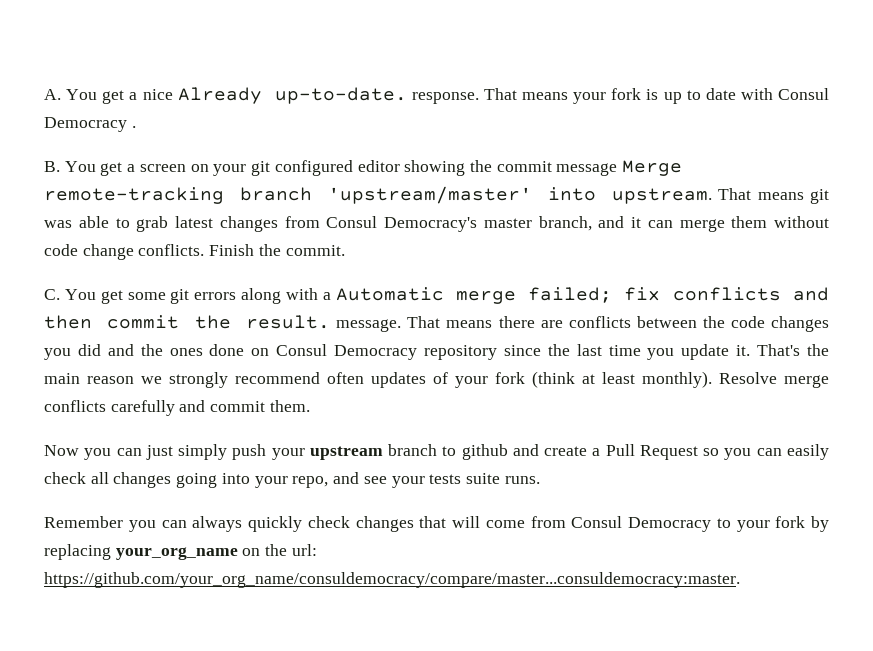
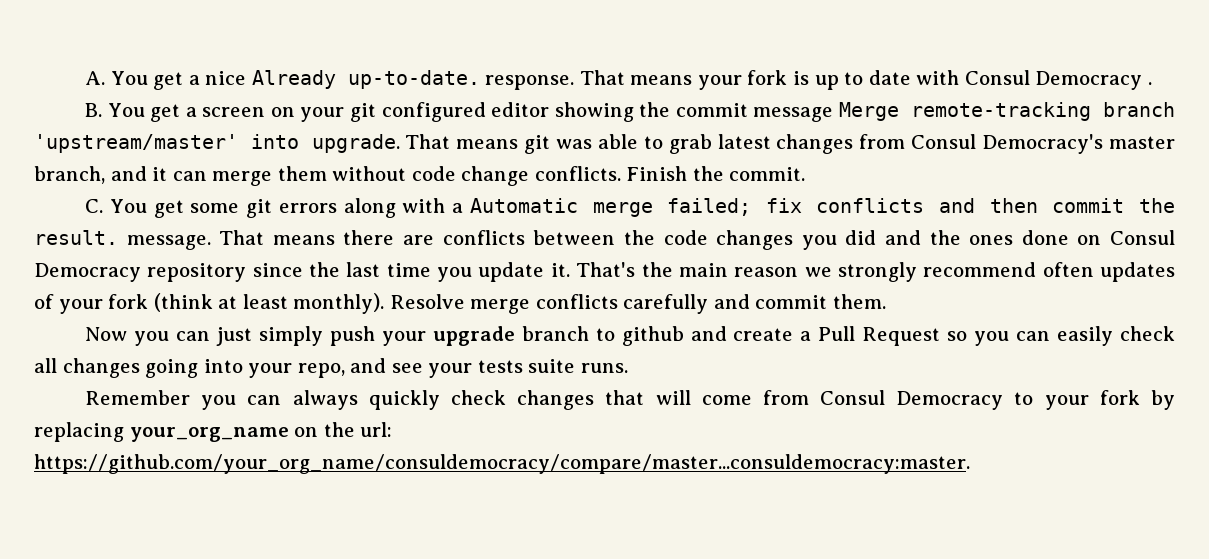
- B. You get a screen on your git configured editor showing the commit message Merge remote-tracking branch 'upstream/master' into upstream.
+ B. You get a screen on your git configured editor showing the commit message Merge remote-tracking branch 'upstream/master' into upgrade.
- Now you can just simply push your upstream branch to github and create a Pull Request so you can easily check all changes going into your repo, and see your tests suite runs.
+ Now you can just simply push your upgrade branch to github and create a Pull Request so you can easily check all changes going into your repo, and see your tests suite runs.

